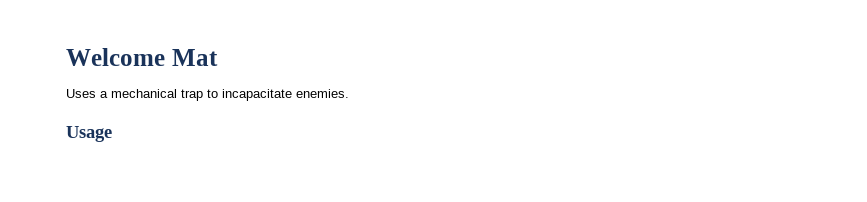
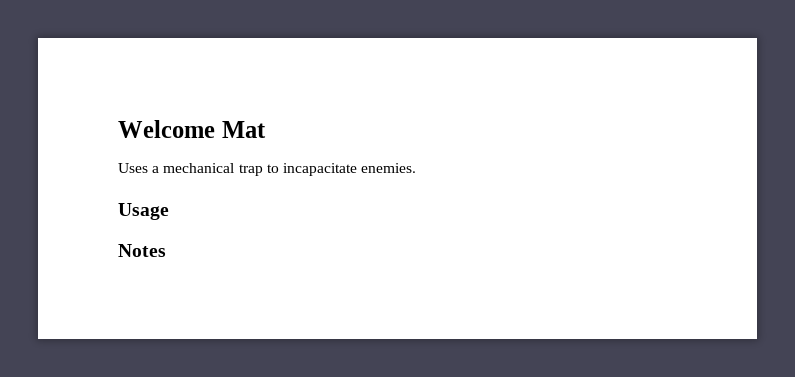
+ Notes

